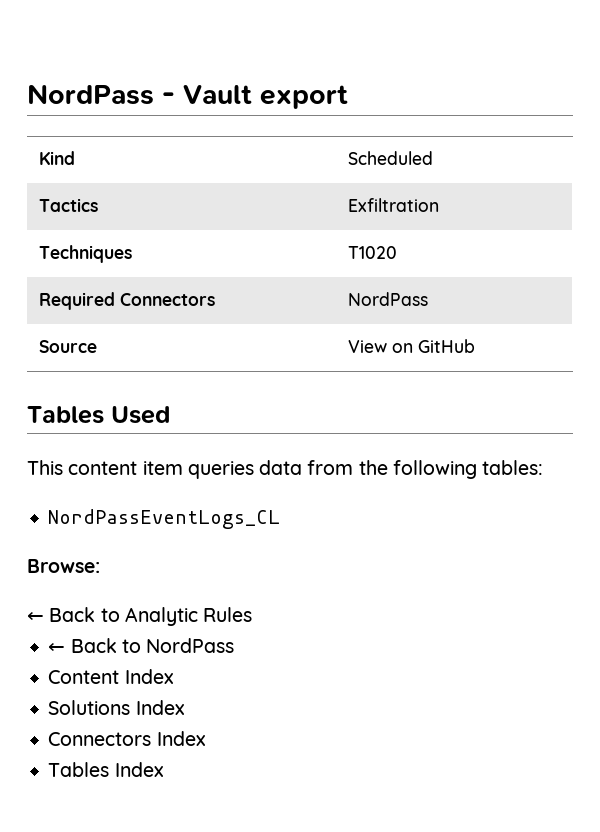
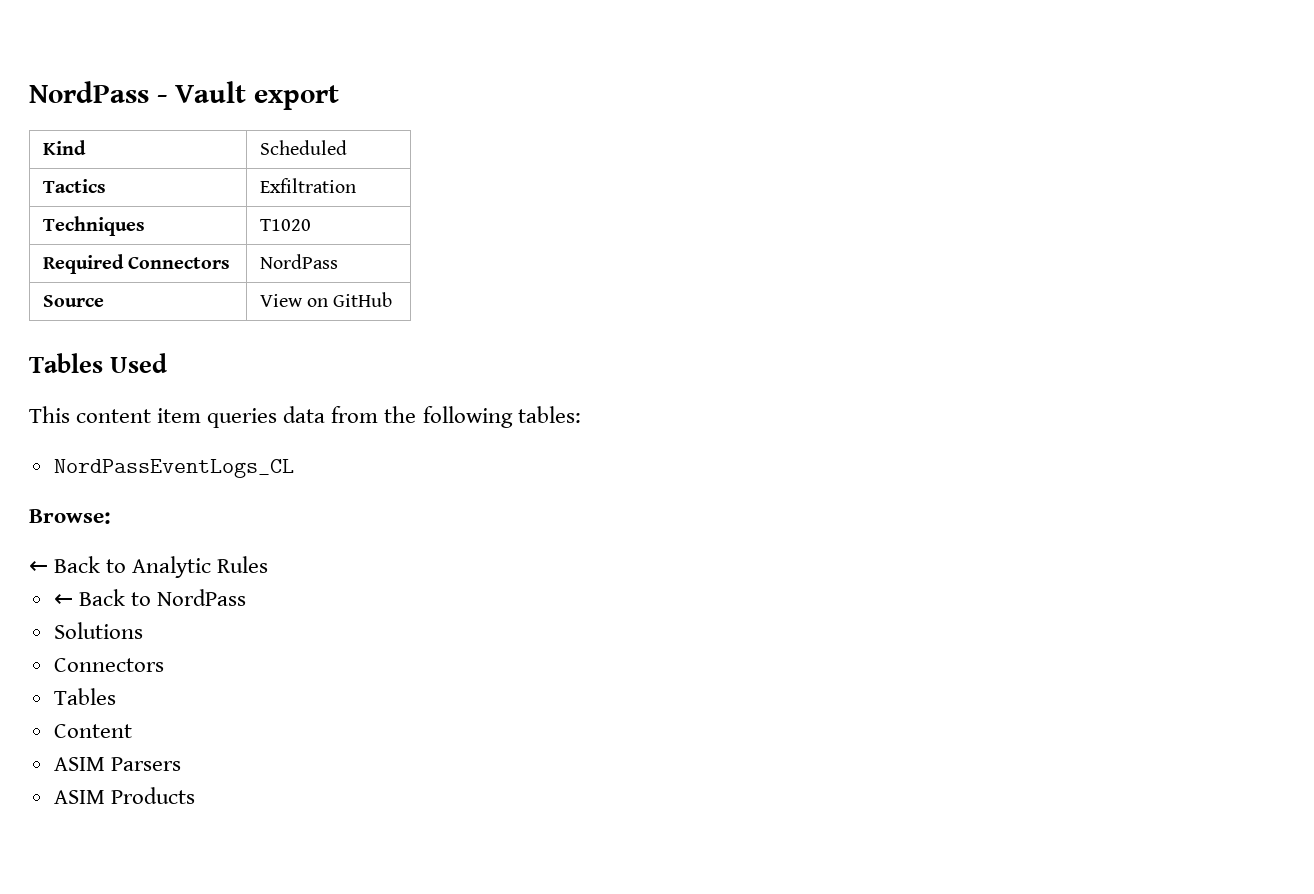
- Content Index
- Solutions Index
- Connectors Index
- Tables Index
+ Solutions
+ Connectors
+ Tables
+ Content
+ ASIM Parsers
+ ASIM Products

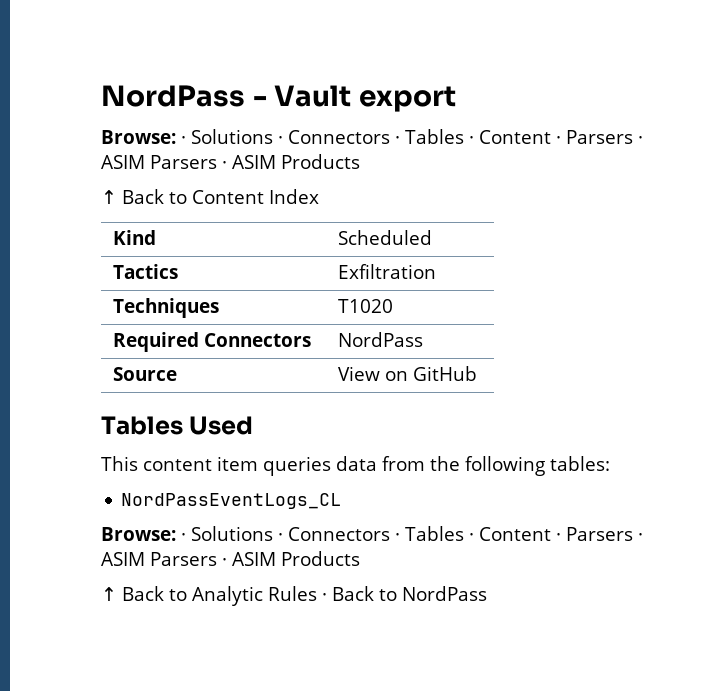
  NordPass - Vault export
+ Browse: · Solutions · Connectors · Tables · Content · Parsers · ASIM Parsers · ASIM Products
+ ↑ Back to Content Index
  NordPassEventLogs_CL
- Browse:
- ← Back to Analytic Rules
- ← Back to NordPass
+ Browse: · Solutions · Connectors · Tables · Content · Parsers · ASIM Parsers · ASIM Products
+ ↑ Back to Analytic Rules · Back to NordPass
- Solutions
- Connectors
- Tables
- Content
- ASIM Parsers
- ASIM Products

